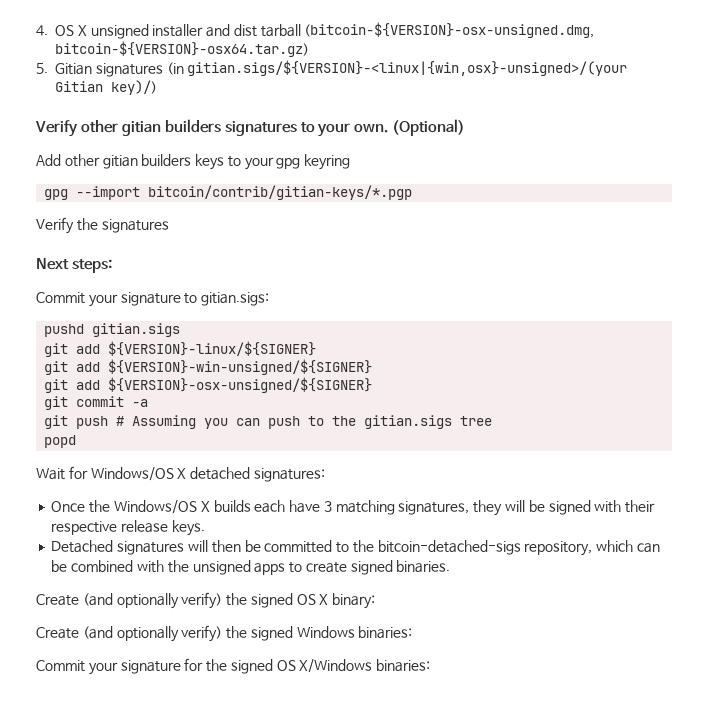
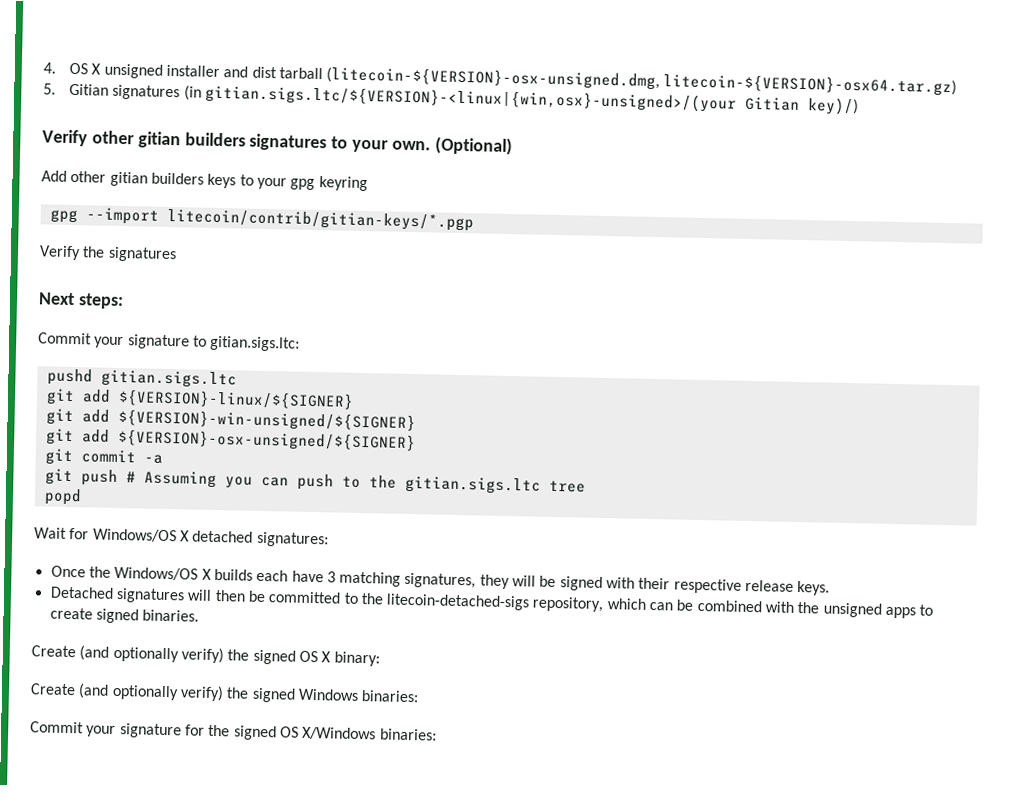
- 4. OS X unsigned installer and dist tarball (bitcoin-${VERSION}-osx-unsigned.dmg, bitcoin-${VERSION}-osx64.tar.gz)
+ 4. OS X unsigned installer and dist tarball (litecoin-${VERSION}-osx-unsigned.dmg, litecoin-${VERSION}-osx64.tar.gz)
- 5. Gitian signatures (in gitian.sigs/${VERSION}-<linux|{win,osx}-unsigned>/(your Gitian key)/)
+ 5. Gitian signatures (in gitian.sigs.ltc/${VERSION}-<linux|{win,osx}-unsigned>/(your Gitian key)/)
- gpg --import bitcoin/contrib/gitian-keys/*.pgp
+ gpg --import litecoin/contrib/gitian-keys/*.pgp
- Commit your signature to gitian.sigs:
+ Commit your signature to gitian.sigs.ltc:
- pushd gitian.sigs
+ pushd gitian.sigs.ltc
- git push # Assuming you can push to the gitian.sigs tree
+ git push # Assuming you can push to the gitian.sigs.ltc tree
- Detached signatures will then be committed to the bitcoin-detached-sigs repository, which can be combined with the unsigned apps to create signed binaries.
+ Detached signatures will then be committed to the litecoin-detached-sigs repository, which can be combined with the unsigned apps to create signed binaries.

